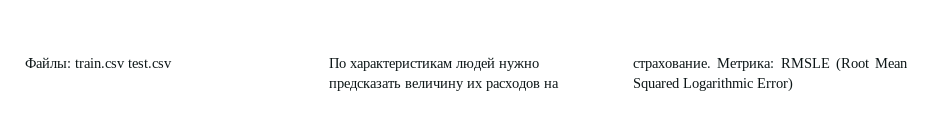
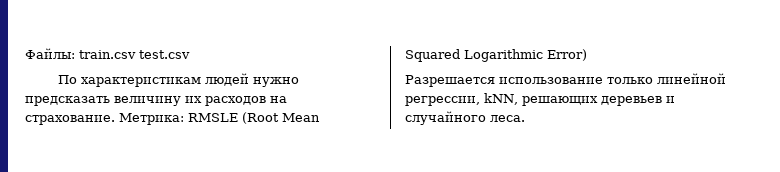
+ Разрешается использование только линейной регрессии, kNN, решающих деревьев и случайного леса.

